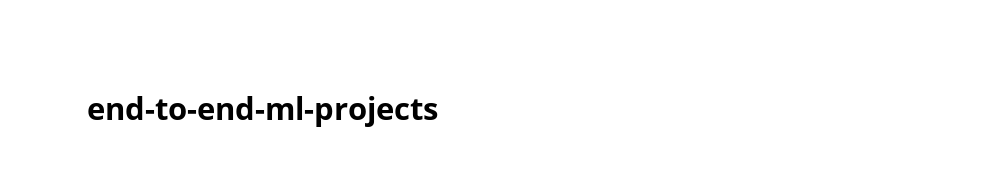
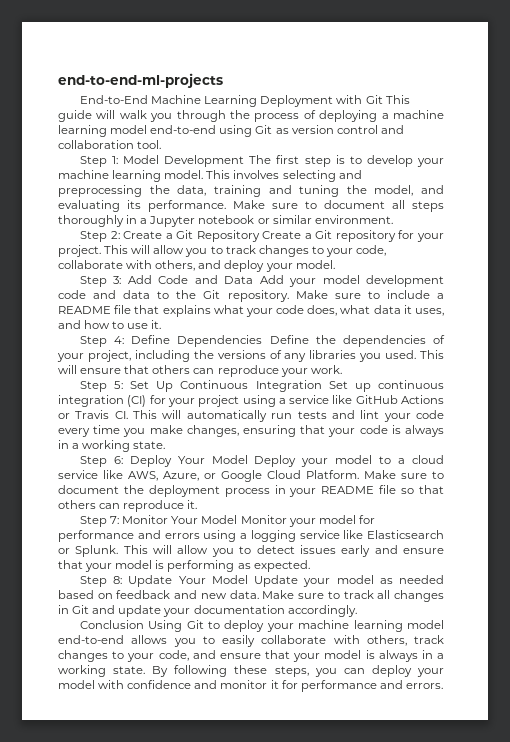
+ End-to-End Machine Learning Deployment with Git This guide will walk you through the process of deploying a machine learning model end-to-end using Git as version control and collaboration tool.
+ Step 1: Model Development The first step is to develop your machine learning model. This involves selecting and preprocessing the data, training and tuning the model, and evaluating its performance. Make sure to document all steps thoroughly in a Jupyter notebook or similar environment.
+ Step 2: Create a Git Repository Create a Git repository for your project. This will allow you to track changes to your code, collaborate with others, and deploy your model.
+ Step 3: Add Code and Data Add your model development code and data to the Git repository. Make sure to include a README file that explains what your code does, what data it uses, and how to use it.
+ Step 4: Define Dependencies Define the dependencies of your project, including the versions of any libraries you used. This will ensure that others can reproduce your work.
+ Step 5: Set Up Continuous Integration Set up continuous integration (CI) for your project using a service like GitHub Actions or Travis CI. This will automatically run tests and lint your code every time you make changes, ensuring that your code is always in a working state.
+ Step 6: Deploy Your Model Deploy your model to a cloud service like AWS, Azure, or Google Cloud Platform. Make sure to document the deployment process in your README file so that others can reproduce it.
+ Step 7: Monitor Your Model Monitor your model for performance and errors using a logging service like Elasticsearch or Splunk. This will allow you to detect issues early and ensure that your model is performing as expected.
+ Step 8: Update Your Model Update your model as needed based on feedback and new data. Make sure to track all changes in Git and update your documentation accordingly.
+ Conclusion Using Git to deploy your machine learning model end-to-end allows you to easily collaborate with others, track changes to your code, and ensure that your model is always in a working state. By following these steps, you can deploy your model with confidence and monitor it for performance and errors.

